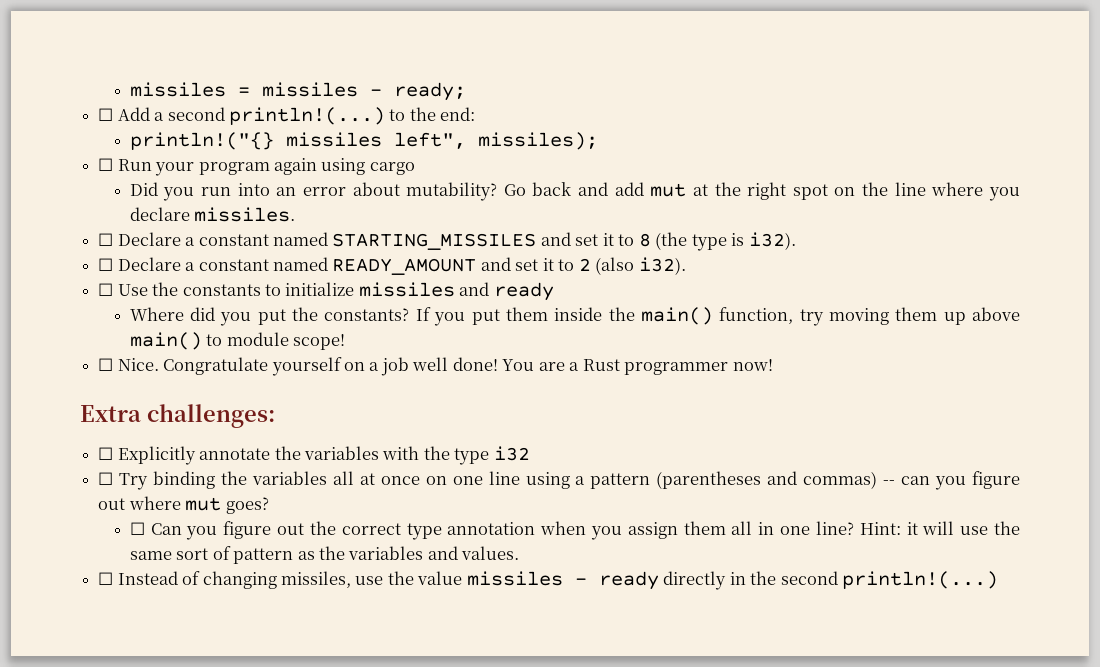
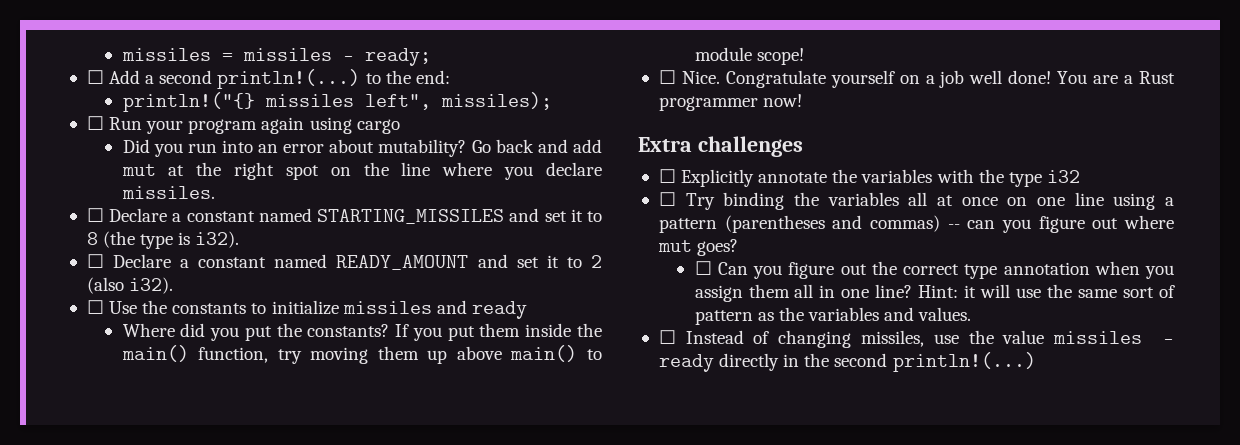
- Extra challenges:
+ Extra challenges

